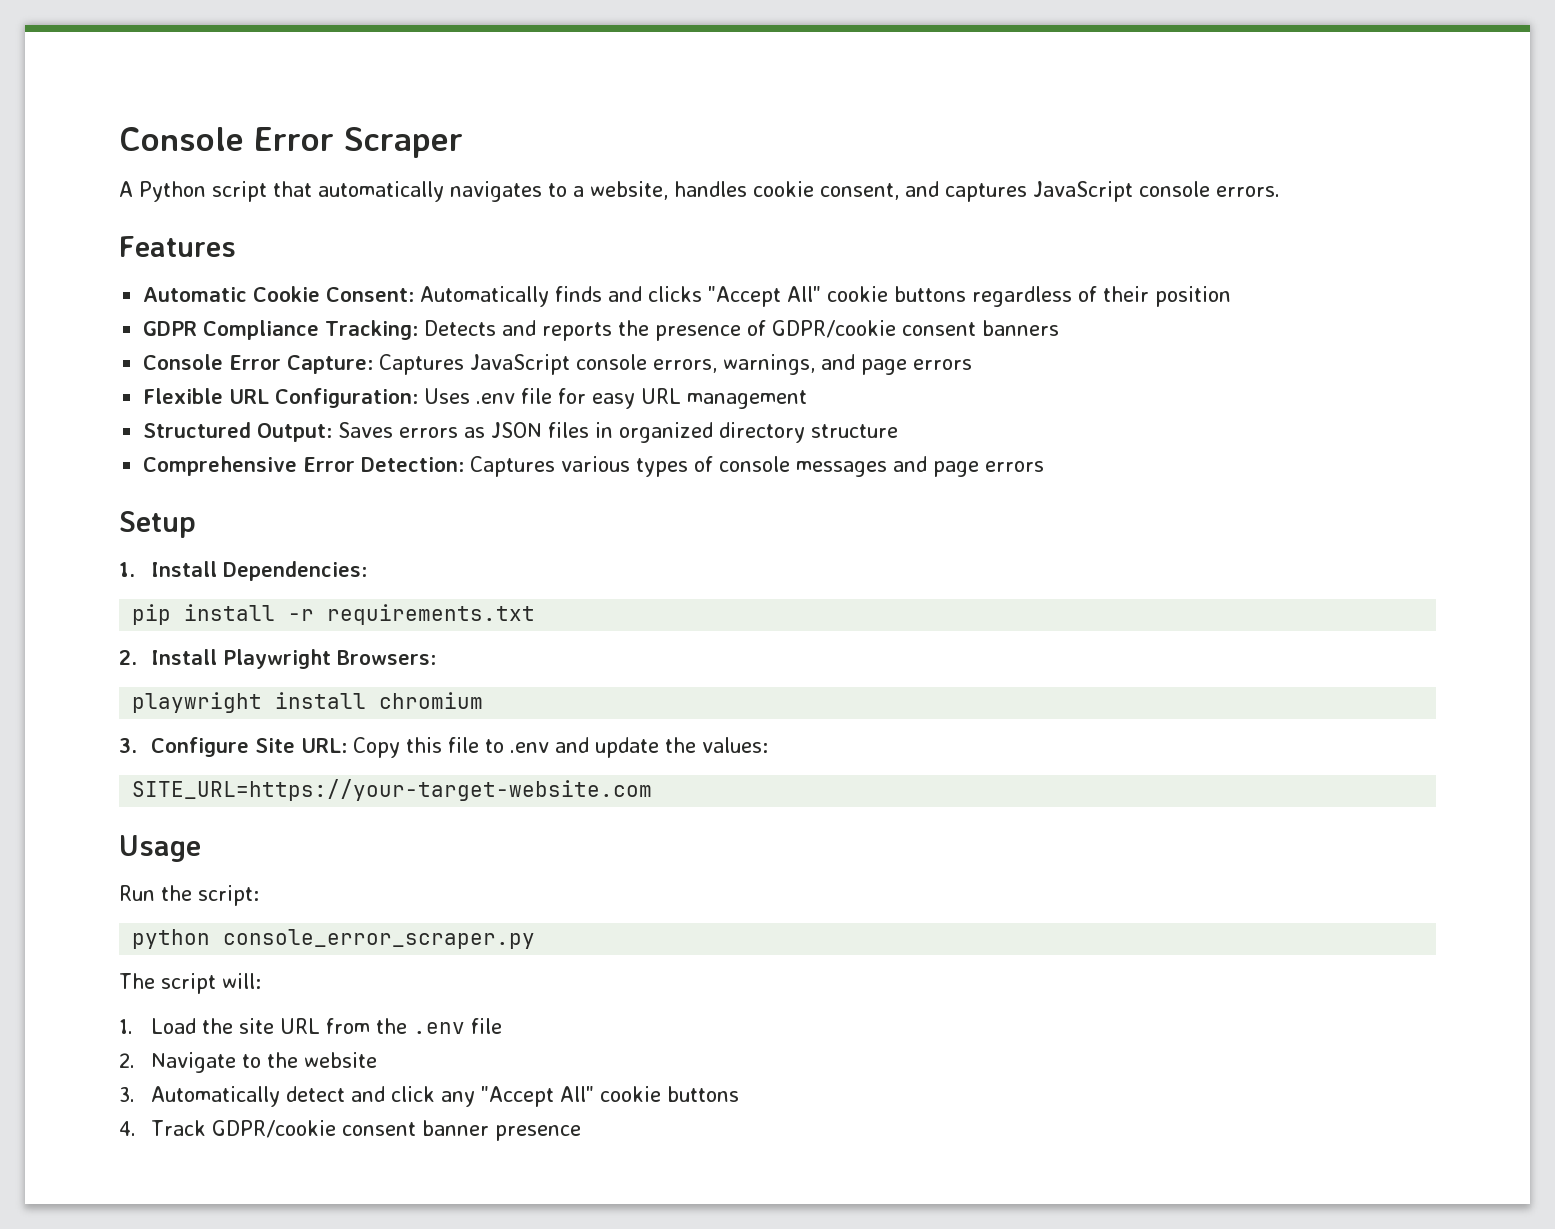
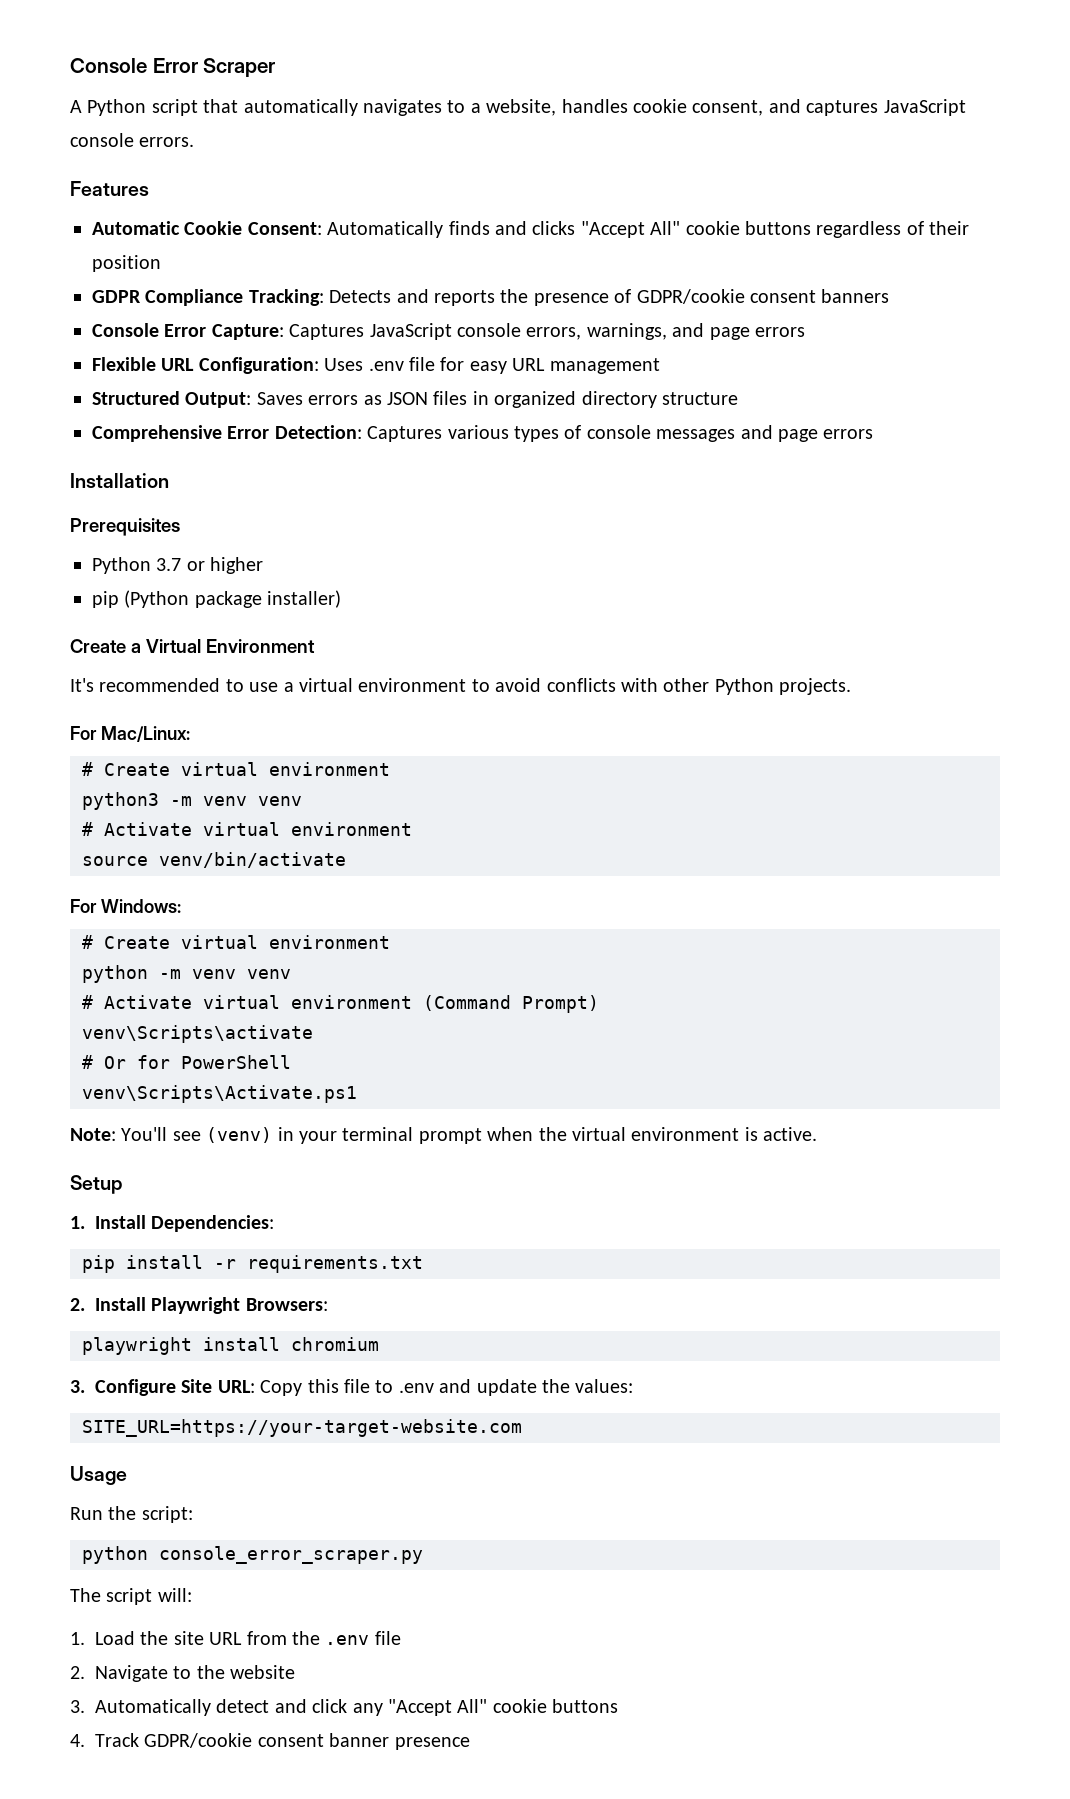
+ Installation
+ Prerequisites
+ Python 3.7 or higher
+ pip (Python package installer)
+ Create a Virtual Environment
+ It's recommended to use a virtual environment to avoid conflicts with other Python projects.
+ For Mac/Linux:
+ # Create virtual environment
+ python3 -m venv venv
+ # Activate virtual environment
+ source venv/bin/activate
+ For Windows:
+ # Create virtual environment
+ python -m venv venv
+ # Activate virtual environment (Command Prompt)
+ venv\Scripts\activate
+ # Or for PowerShell
+ venv\Scripts\Activate.ps1
+ Note: You'll see (venv) in your terminal prompt when the virtual environment is active.

